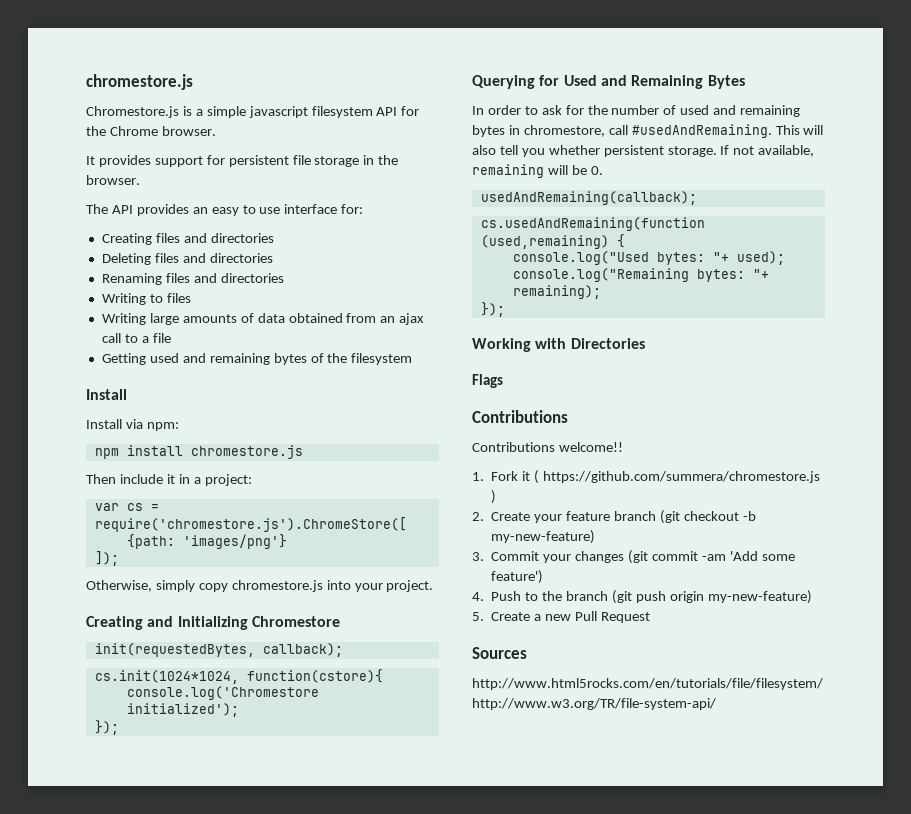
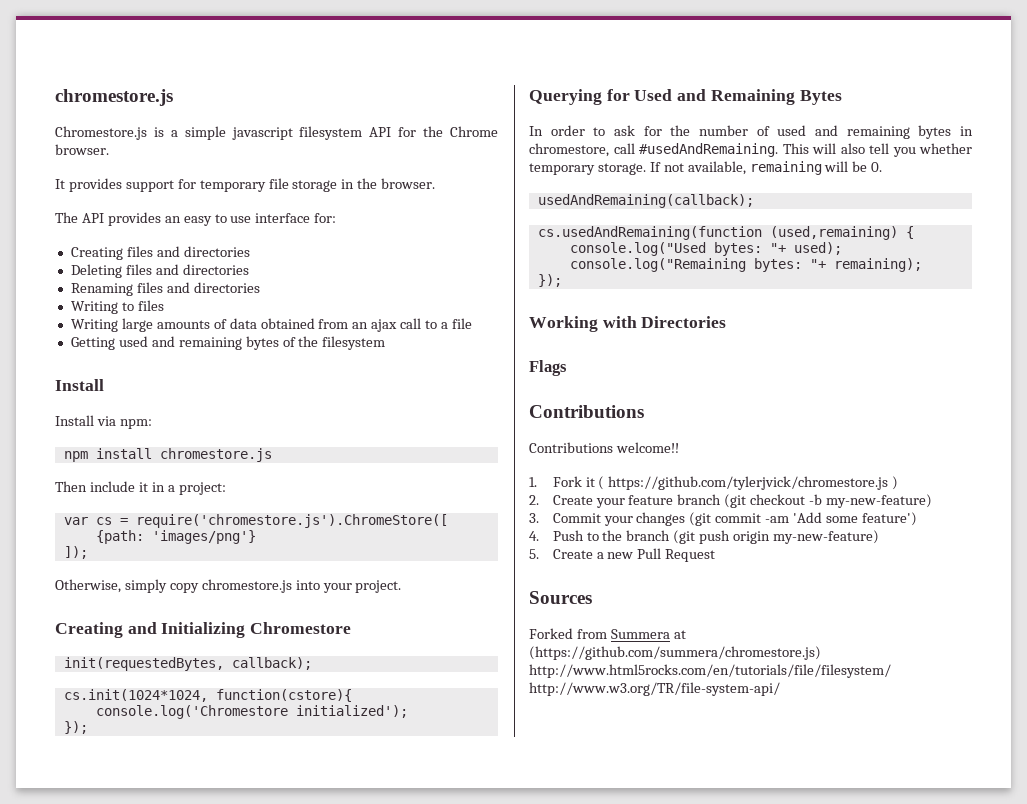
- It provides support for persistent file storage in the browser.
+ It provides support for temporary file storage in the browser.
- This will also tell you whether persistent storage.
+ This will also tell you whether temporary storage.
- 1. Fork it ( https://github.com/summera/chromestore.js )
+ 1. Fork it ( https://github.com/tylerjvick/chromestore.js )
- http://www.html5rocks.com/en/tutorials/file/filesystem/ http://www.w3.org/TR/file-system-api/
+ Forked from Summera at (https://github.com/summera/chromestore.js) http://www.html5rocks.com/en/tutorials/file/filesystem/ http://www.w3.org/TR/file-system-api/

